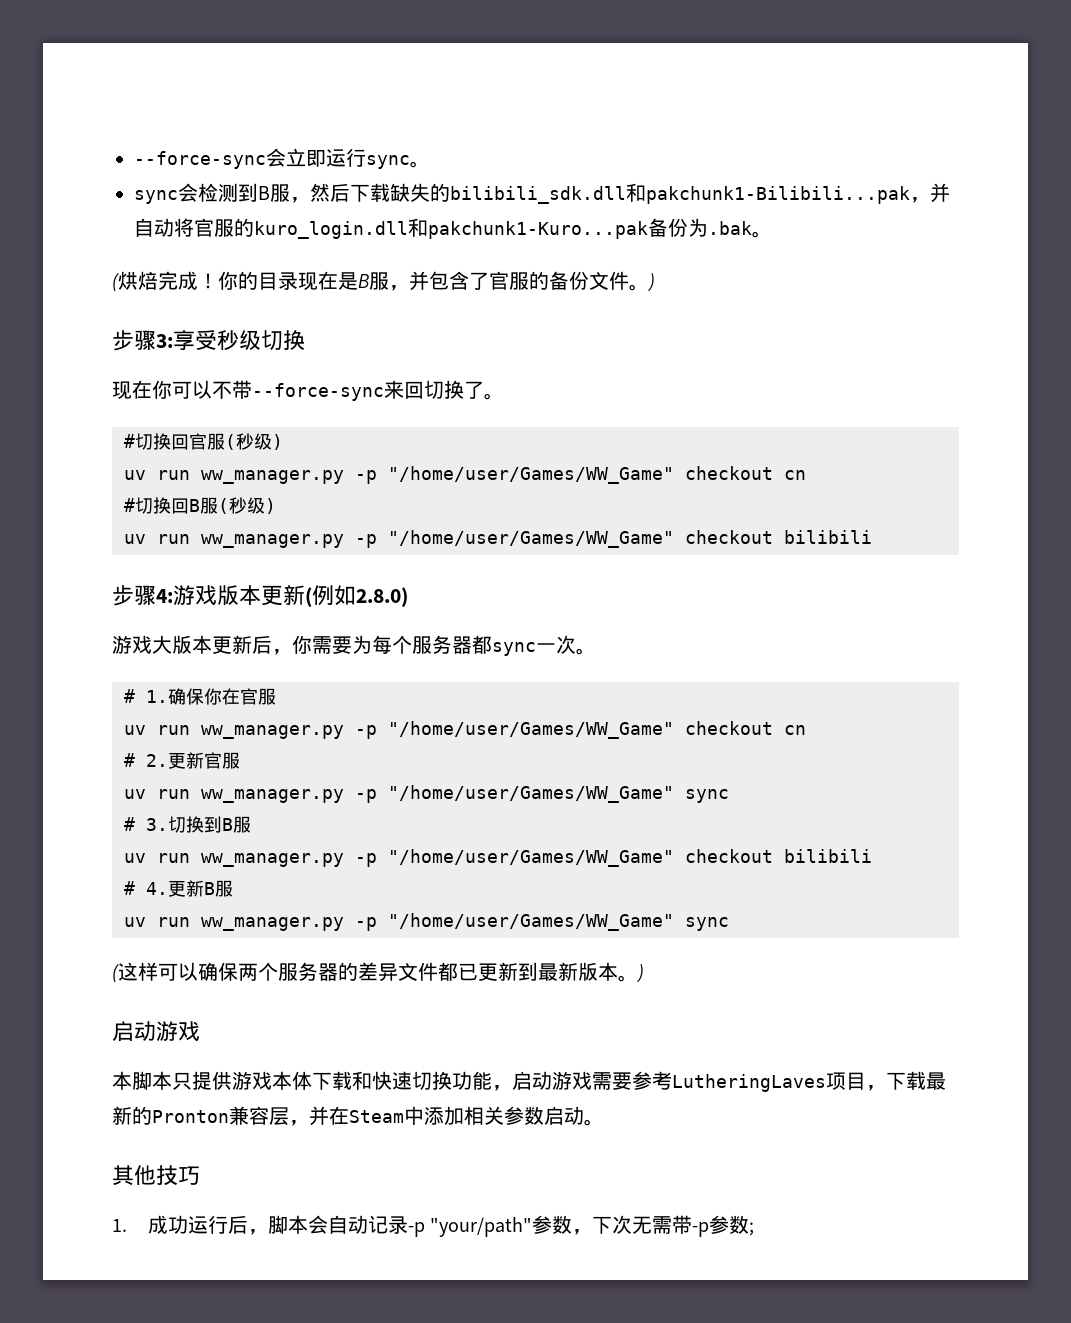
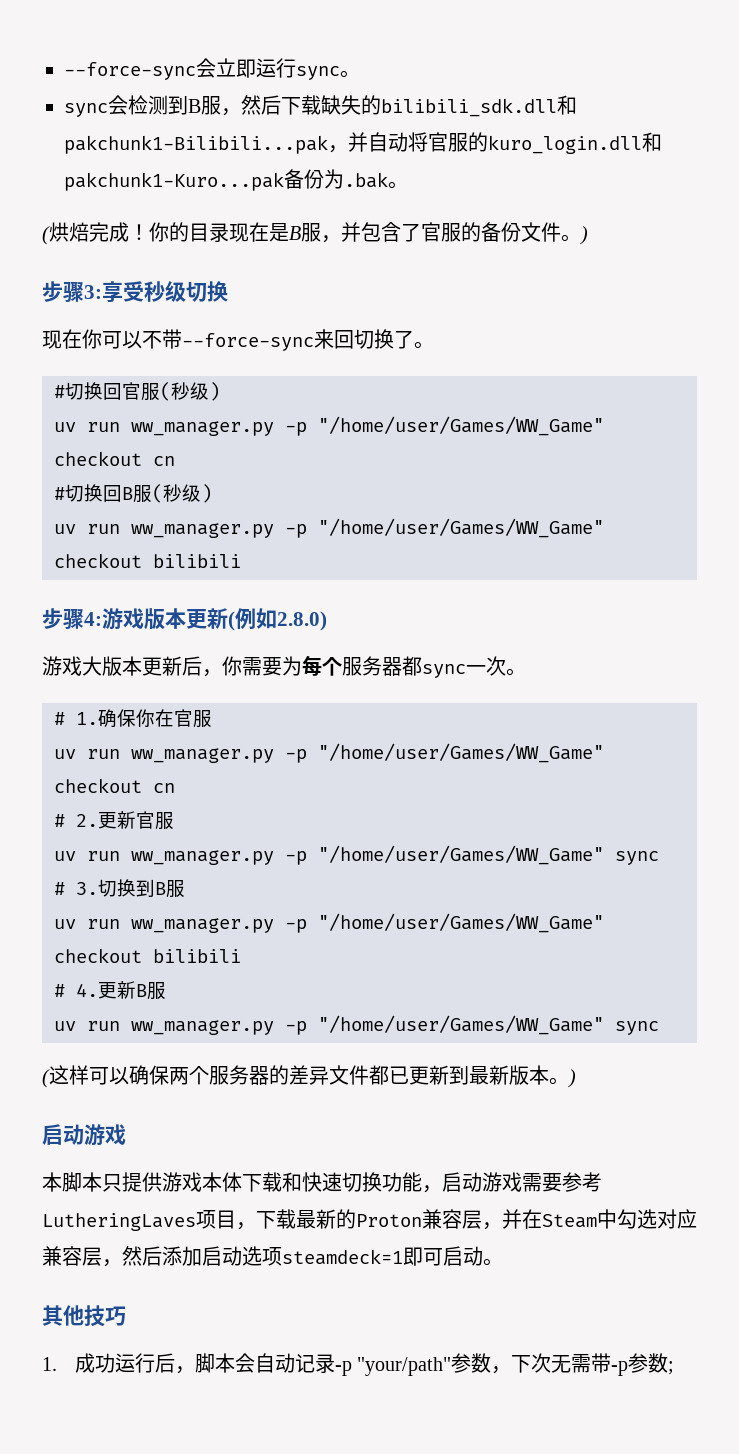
- 本脚本只提供游戏本体下载和快速切换功能，启动游戏需要参考LutheringLaves项目，下载最新的Pronton兼容层，并在Steam中添加相关参数启动。
+ 本脚本只提供游戏本体下载和快速切换功能，启动游戏需要参考LutheringLaves项目，下载最新的Proton兼容层，并在Steam中勾选对应兼容层，然后添加启动选项steamdeck=1即可启动。

